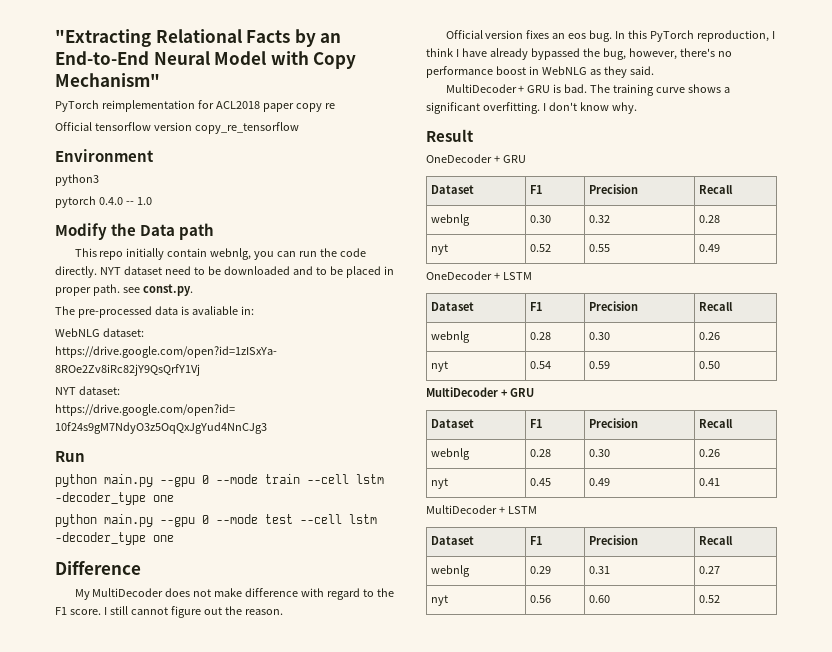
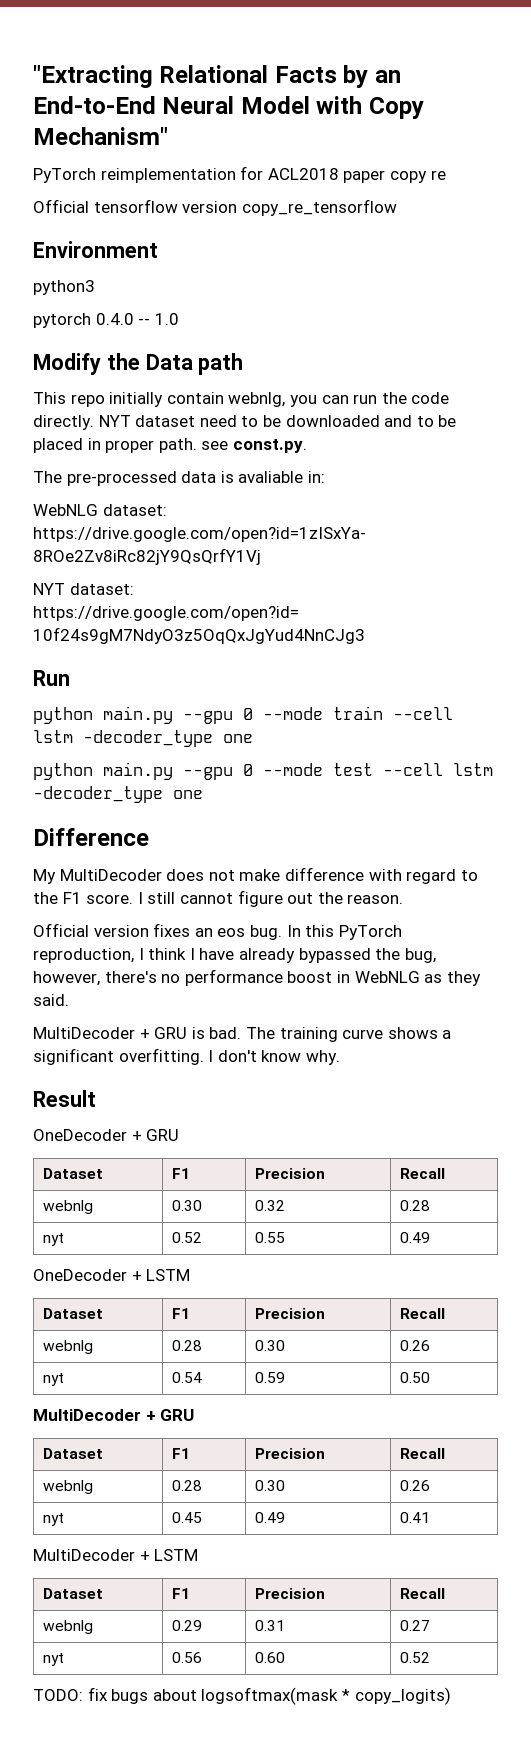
+ TODO: fix bugs about logsoftmax(mask * copy_logits)

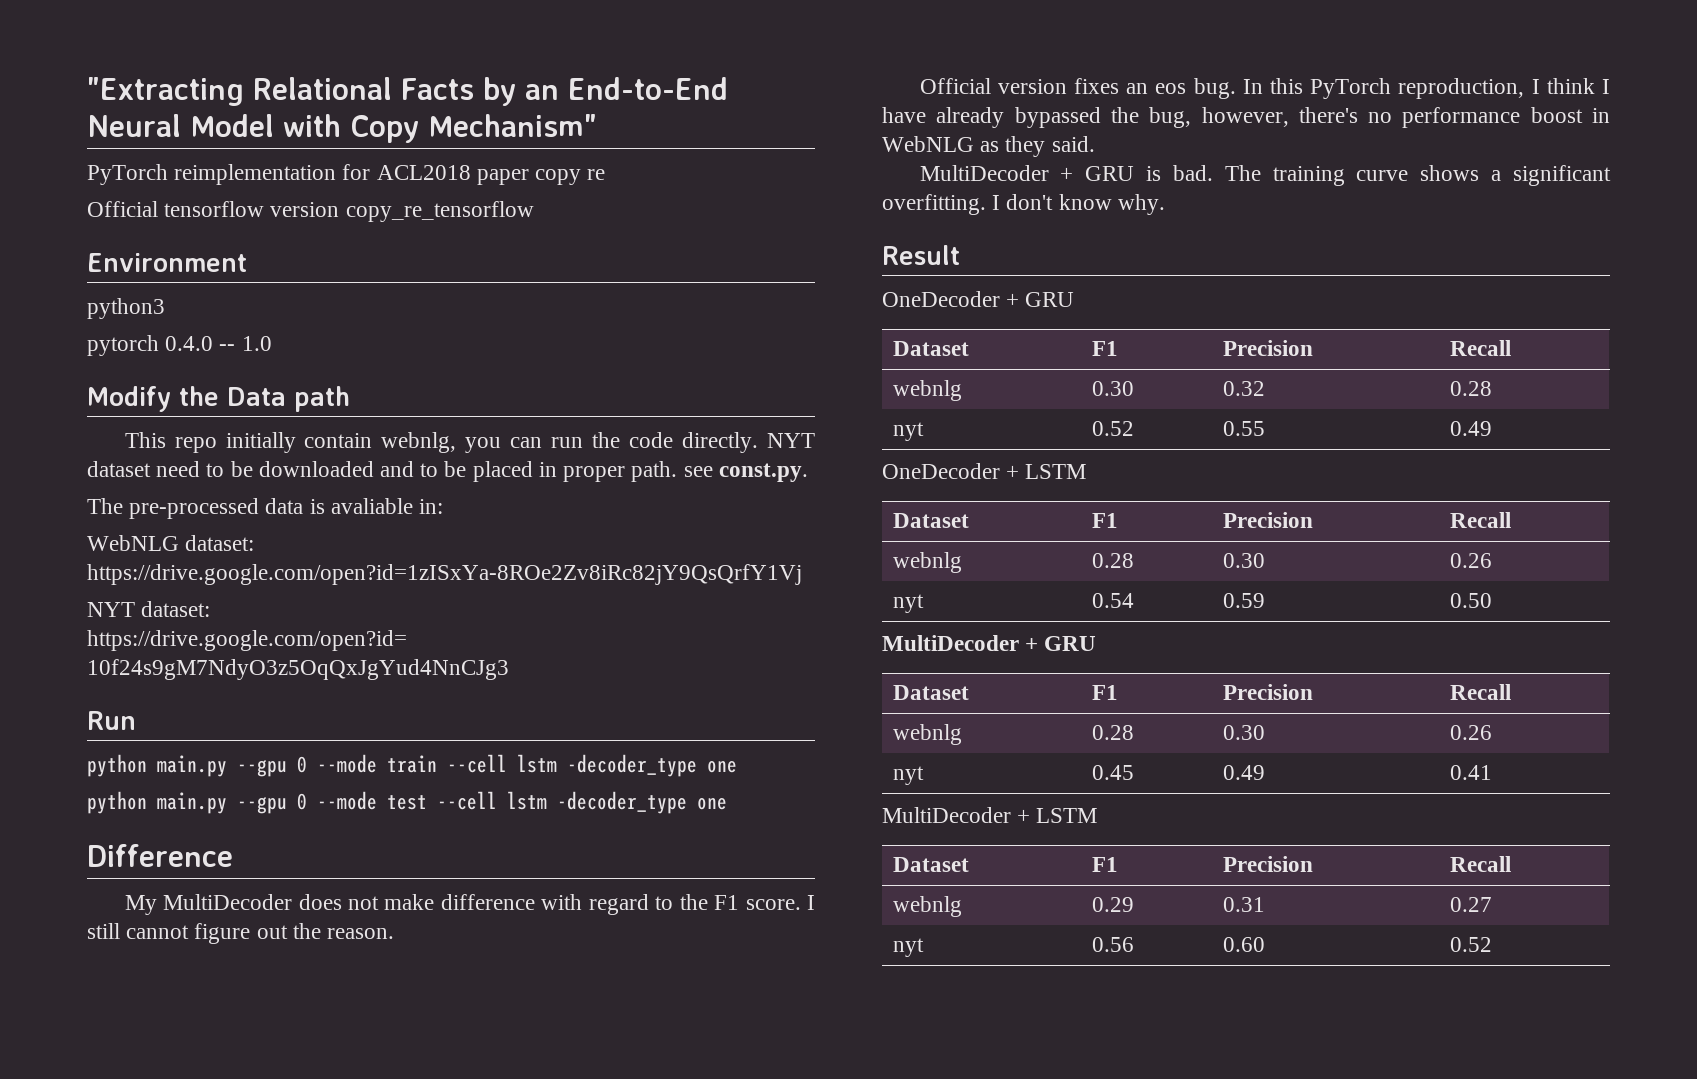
- TODO: fix bugs about logsoftmax(mask * copy_logits)

